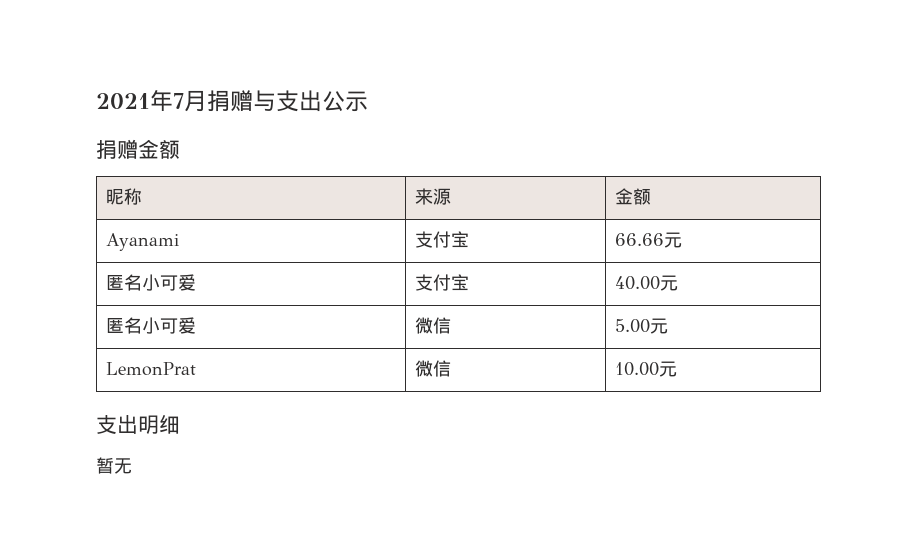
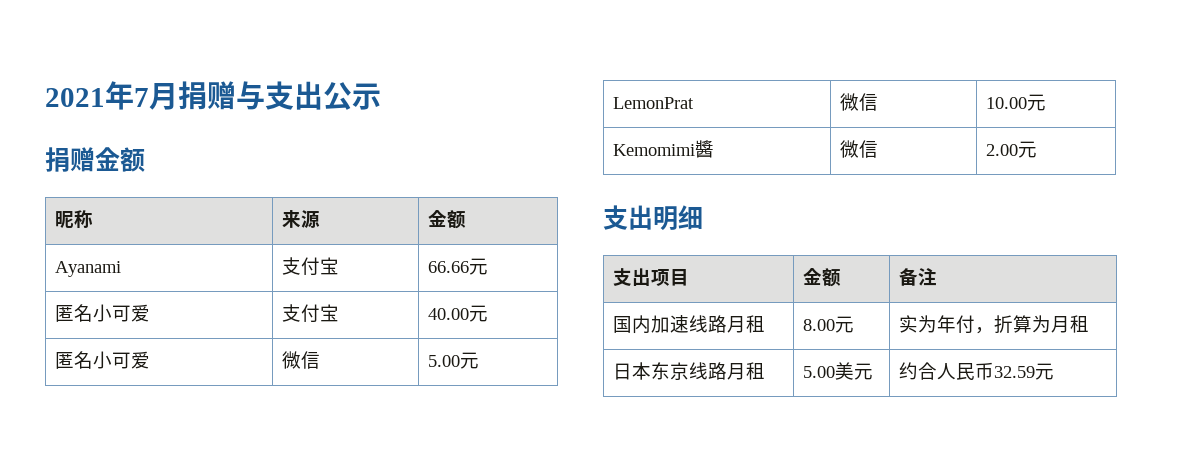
+ Kemomimi醬 | 微信 | 2.00元
  支出明细
- 暂无
+ 支出项目 | 金额 | 备注
+ 国内加速线路月租 | 8.00元 | 实为年付，折算为月租
+ 日本东京线路月租 | 5.00美元 | 约合人民币32.59元

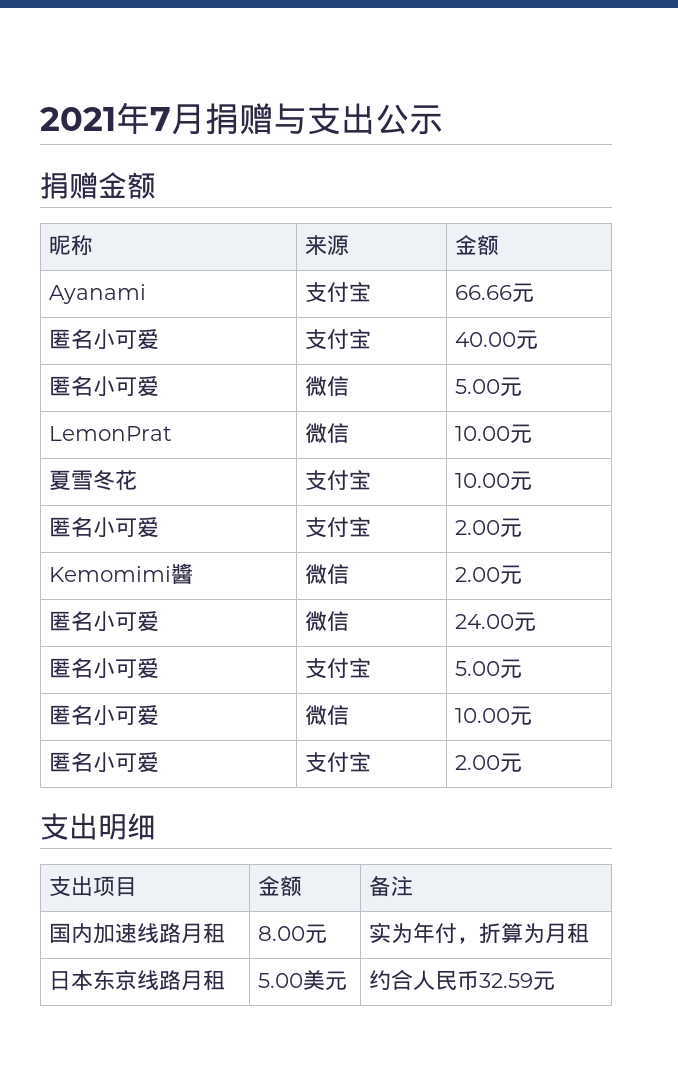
+ 夏雪冬花 | 支付宝 | 10.00元
+ 匿名小可爱 | 支付宝 | 2.00元
  Kemomimi醬 | 微信 | 2.00元
+ 匿名小可爱 | 微信 | 24.00元
+ 匿名小可爱 | 支付宝 | 5.00元
+ 匿名小可爱 | 微信 | 10.00元
+ 匿名小可爱 | 支付宝 | 2.00元

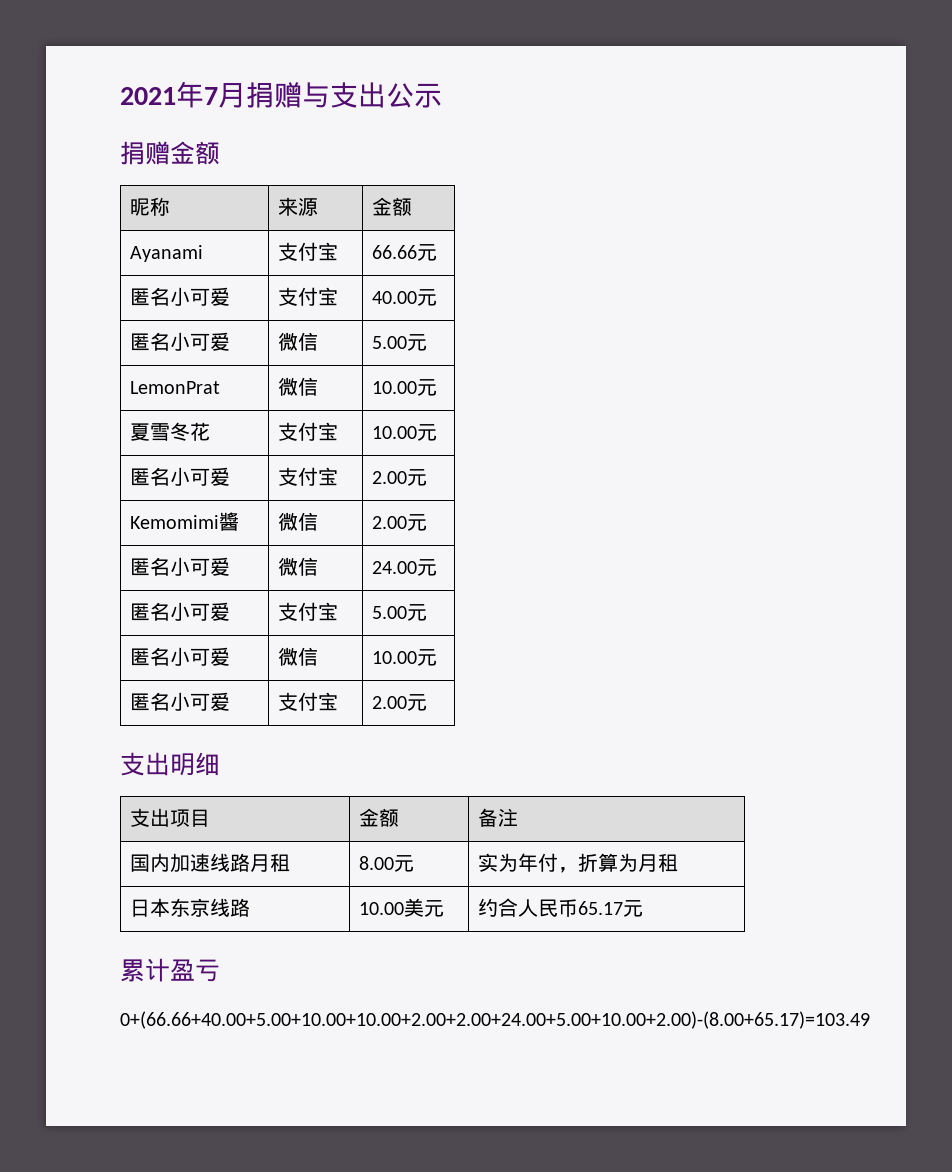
- 日本东京线路月租 | 5.00美元 | 约合人民币32.59元
+ 日本东京线路 | 10.00美元 | 约合人民币65.17元
+ 累计盈亏
+ 0+(66.66+40.00+5.00+10.00+10.00+2.00+2.00+24.00+5.00+10.00+2.00)-(8.00+65.17)=103.49

